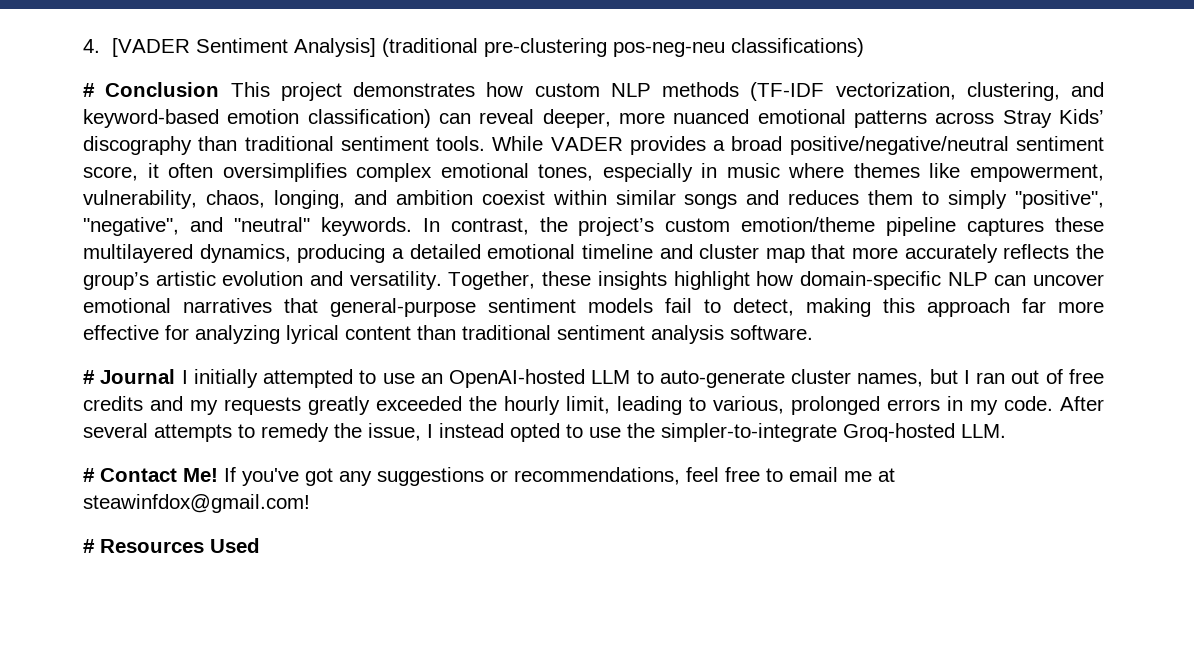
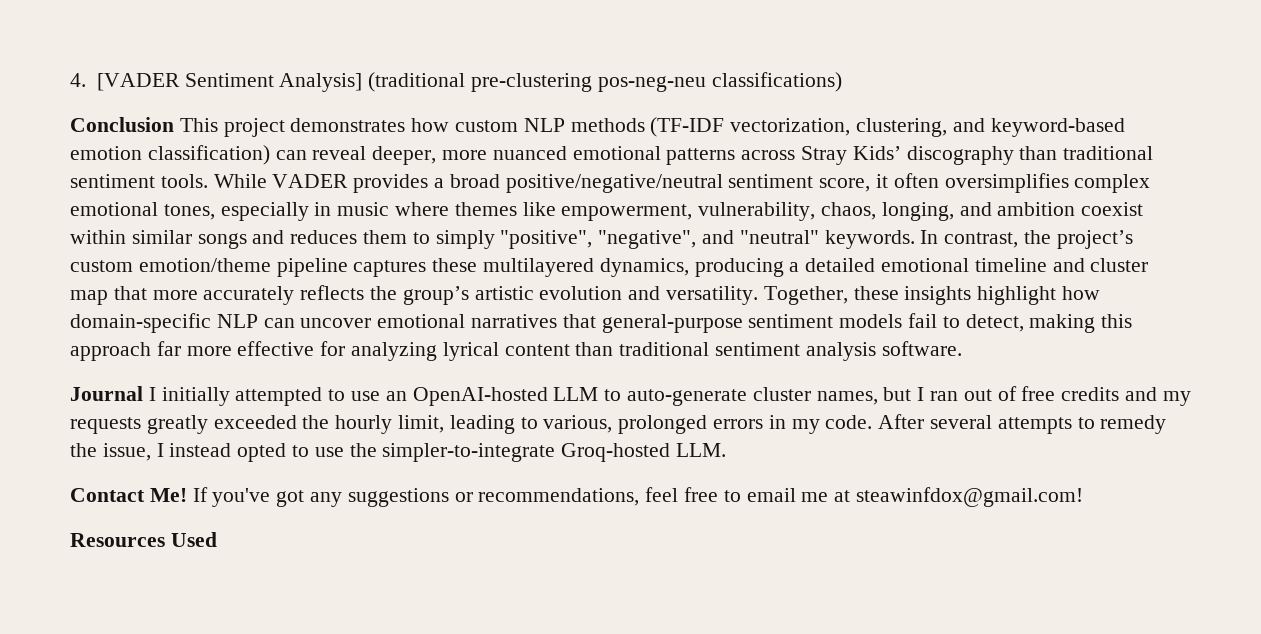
- # Conclusion This project demonstrates how custom NLP methods (TF-IDF vectorization, clustering, and keyword-based emotion classification) can reveal deeper, more nuanced emotional patterns across Stray Kids’ discography than traditional sentiment tools.
+ Conclusion This project demonstrates how custom NLP methods (TF-IDF vectorization, clustering, and keyword-based emotion classification) can reveal deeper, more nuanced emotional patterns across Stray Kids’ discography than traditional sentiment tools.
- # Journal I initially attempted to use an OpenAI-hosted LLM to auto-generate cluster names, but I ran out of free credits and my requests greatly exceeded the hourly limit, leading to various, prolonged errors in my code.
+ Journal I initially attempted to use an OpenAI-hosted LLM to auto-generate cluster names, but I ran out of free credits and my requests greatly exceeded the hourly limit, leading to various, prolonged errors in my code.
- # Contact Me!
+ Contact Me!
- # Resources Used
+ Resources Used

